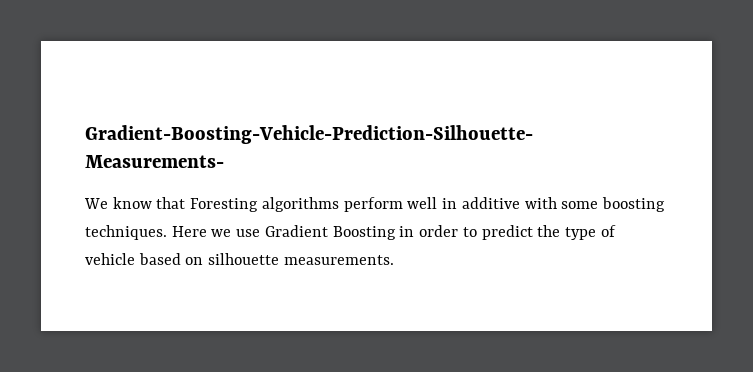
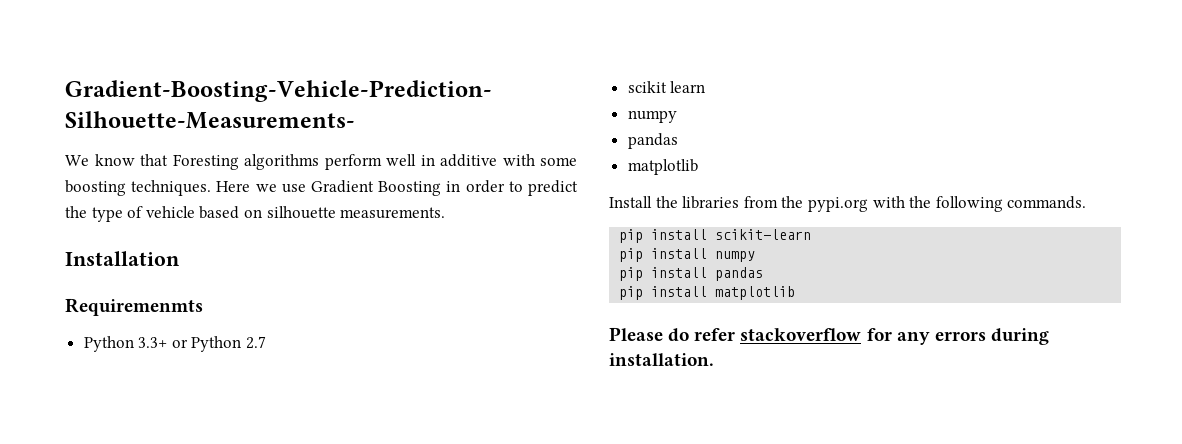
+ Installation
+ Requiremenmts
+ Python 3.3+ or Python 2.7
+ scikit learn
+ numpy
+ pandas
+ matplotlib
+ Install the libraries from the pypi.org with the following commands.
+ pip install scikit-learn
+ pip install numpy
+ pip install pandas
+ pip install matplotlib
+ Please do refer stackoverflow for any errors during installation.

